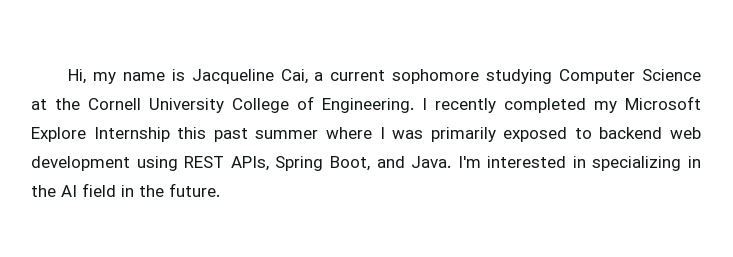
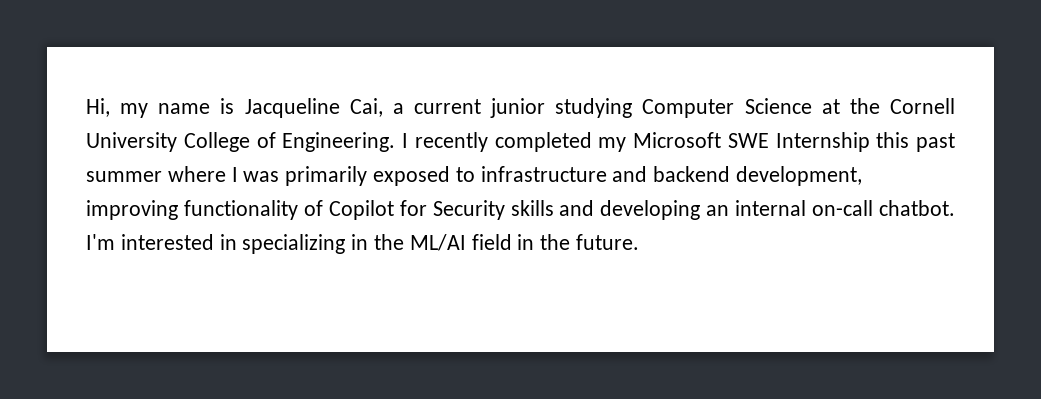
- Hi, my name is Jacqueline Cai, a current sophomore studying Computer Science at the Cornell University College of Engineering.
+ Hi, my name is Jacqueline Cai, a current junior studying Computer Science at the Cornell University College of Engineering.
- I recently completed my Microsoft Explore Internship this past summer where I was primarily exposed to backend web development using REST APIs, Spring Boot, and Java.
+ I recently completed my Microsoft SWE Internship this past summer where I was primarily exposed to infrastructure and backend development, improving functionality of Copilot for Security skills and developing an internal on-call chatbot.
- I'm interested in specializing in the AI field in the future.
+ I'm interested in specializing in the ML/AI field in the future.

